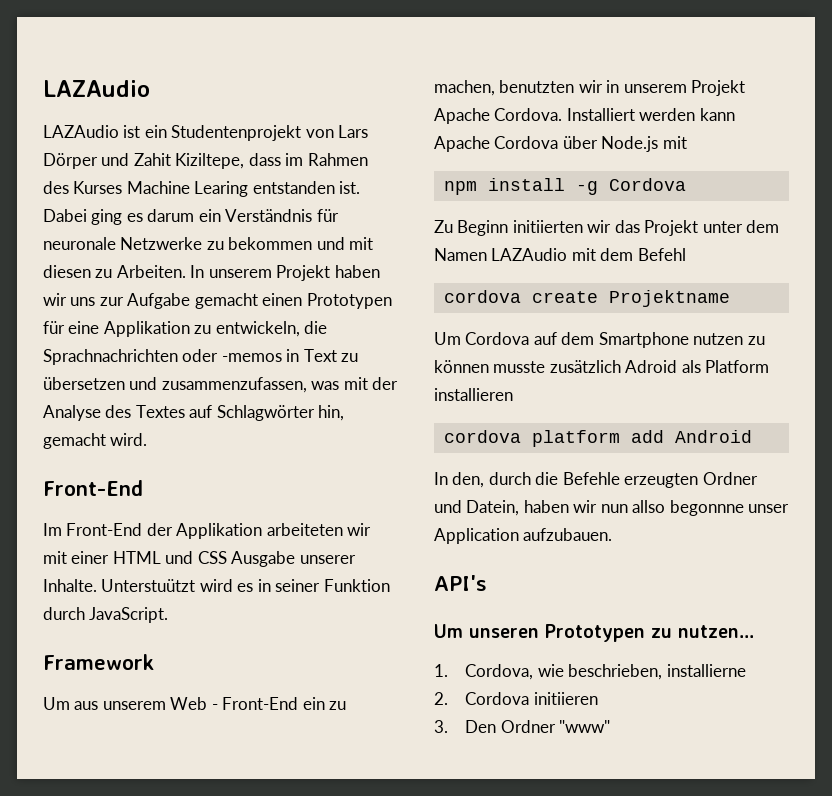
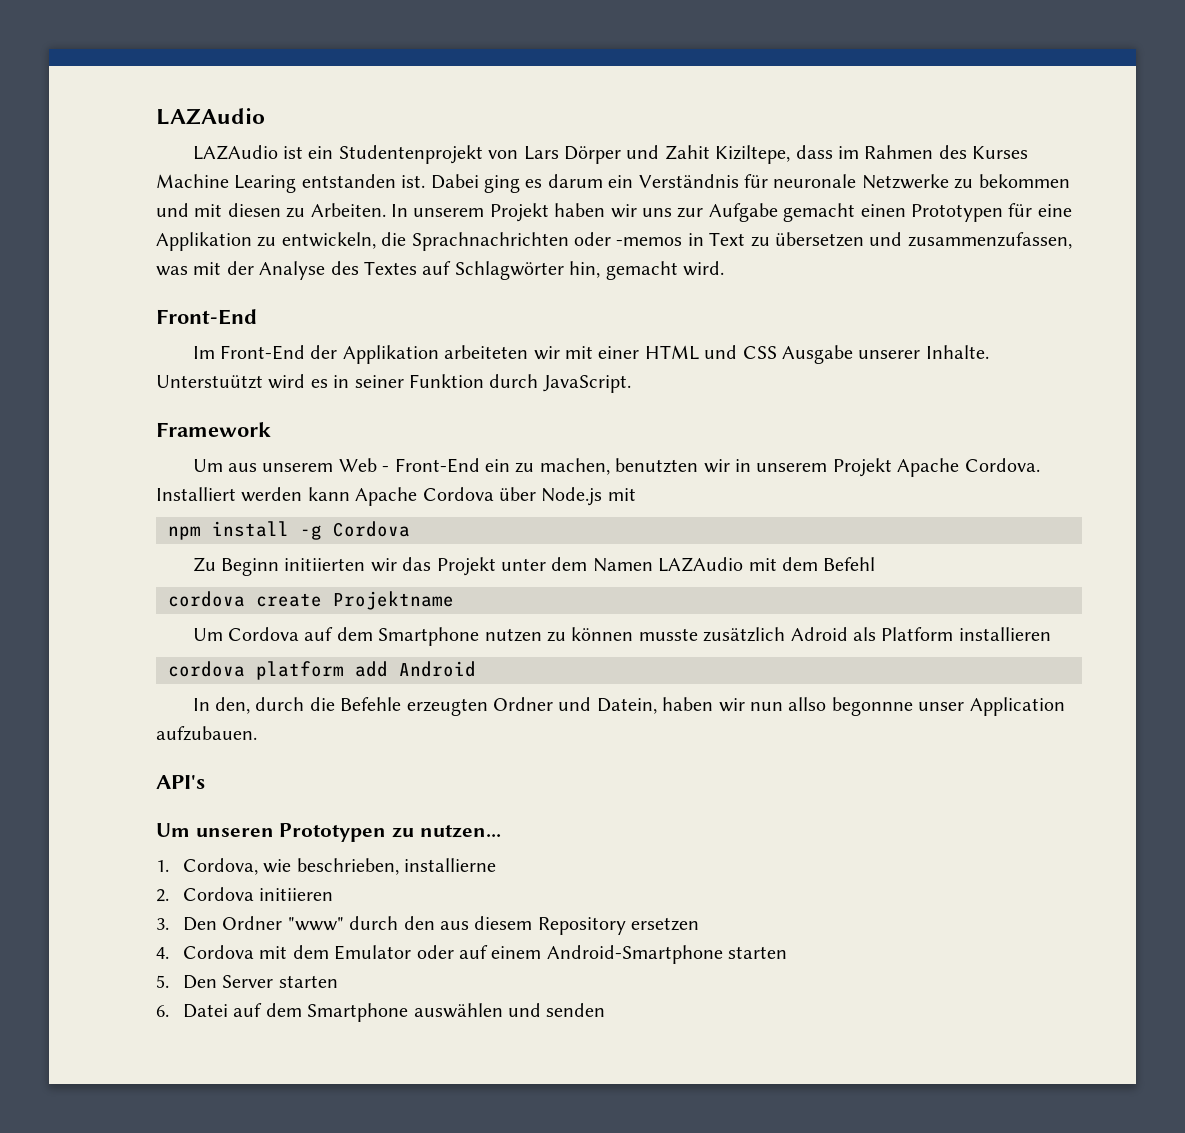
- 3. Den Ordner "www"
+ 3. Den Ordner "www" durch den aus diesem Repository ersetzen
+ 4. Cordova mit dem Emulator oder auf einem Android-Smartphone starten
+ 5. Den Server starten
+ 6. Datei auf dem Smartphone auswählen und senden

